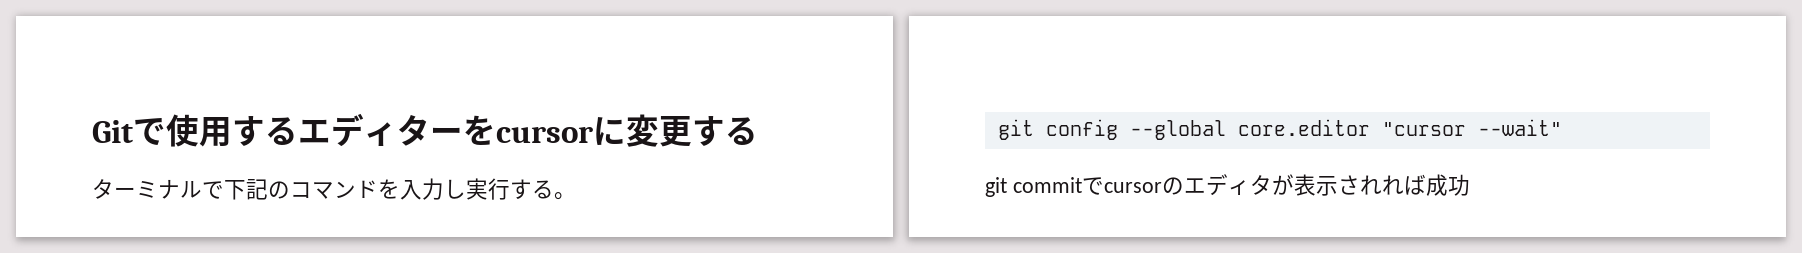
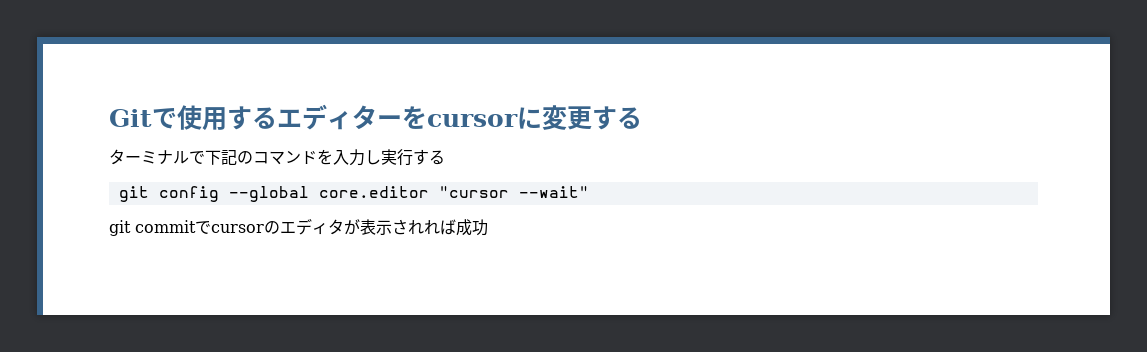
- ターミナルで下記のコマンドを入力し実行する。
+ ターミナルで下記のコマンドを入力し実行する

